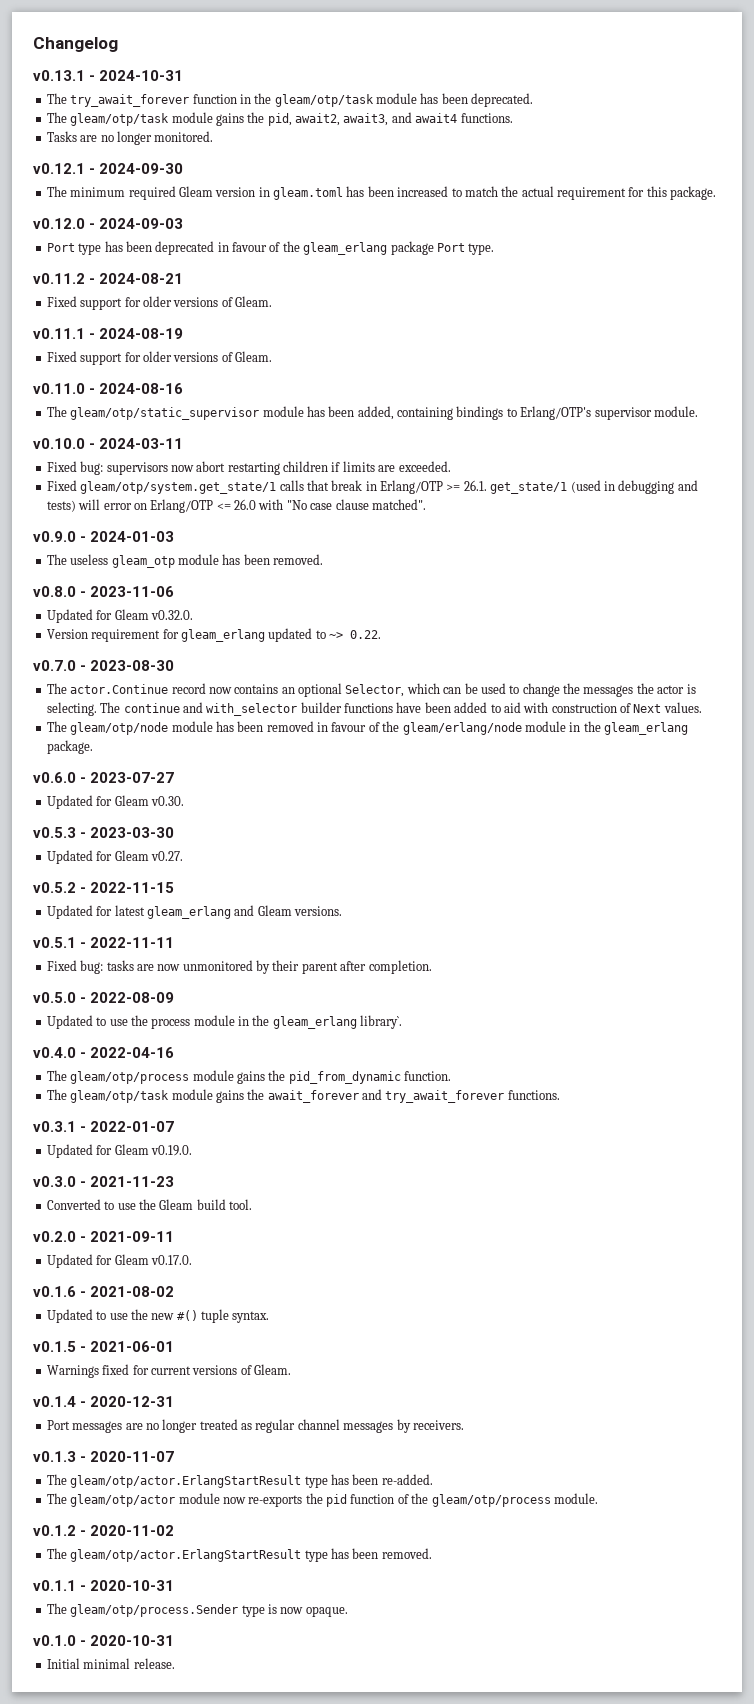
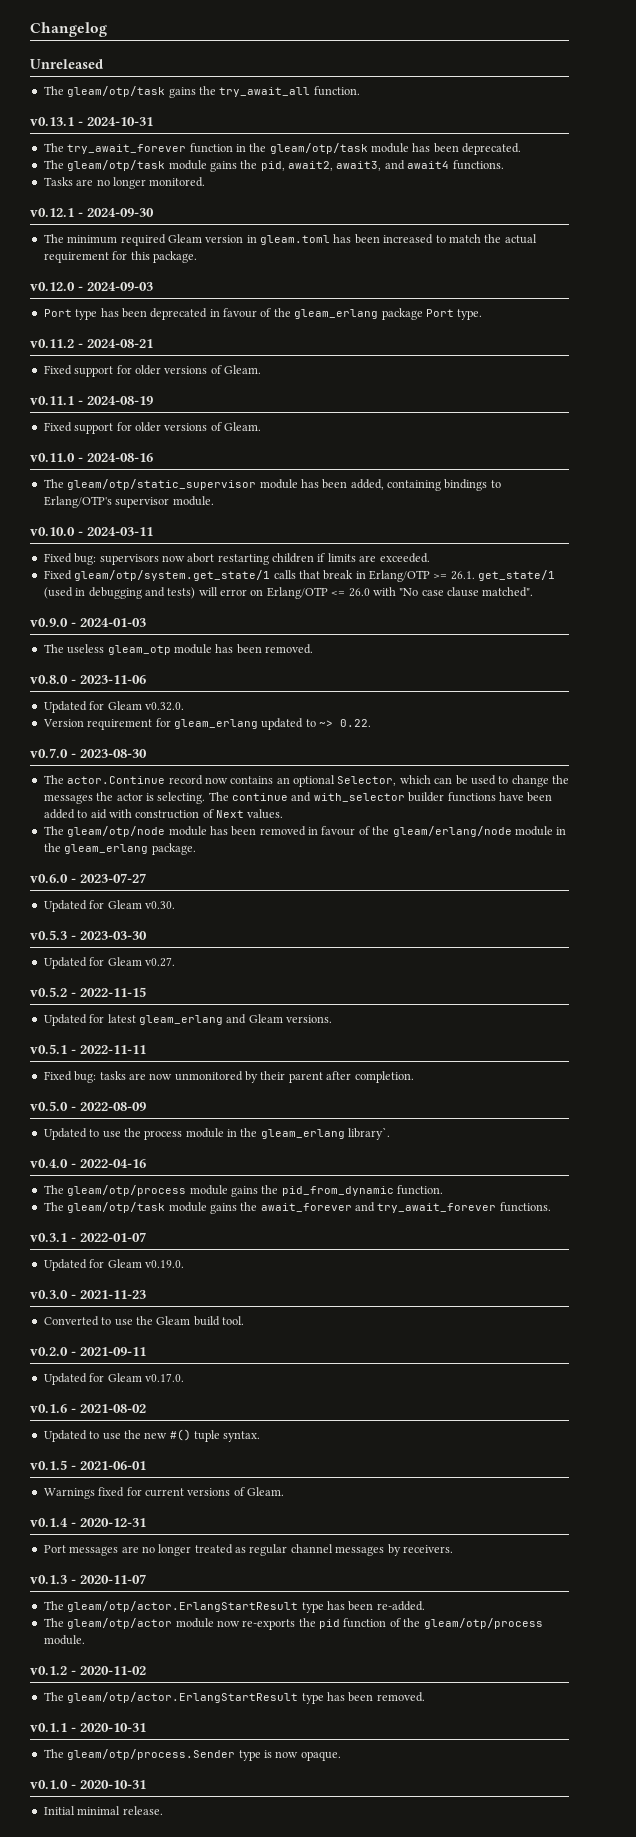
+ Unreleased
+ The gleam/otp/task gains the try_await_all function.

